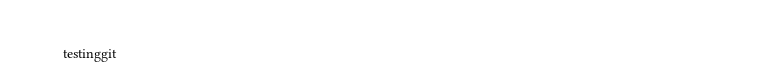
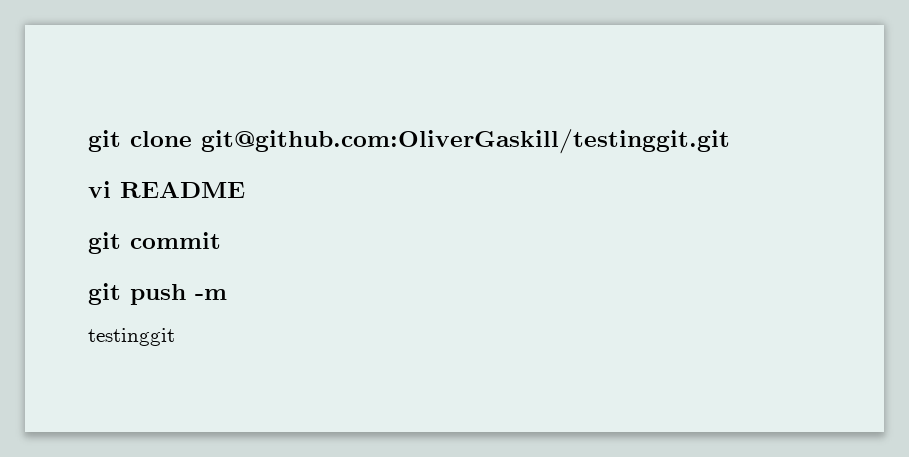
+ git clone git@github.com:OliverGaskill/testinggit.git
+ vi README
+ git commit
+ git push -m

